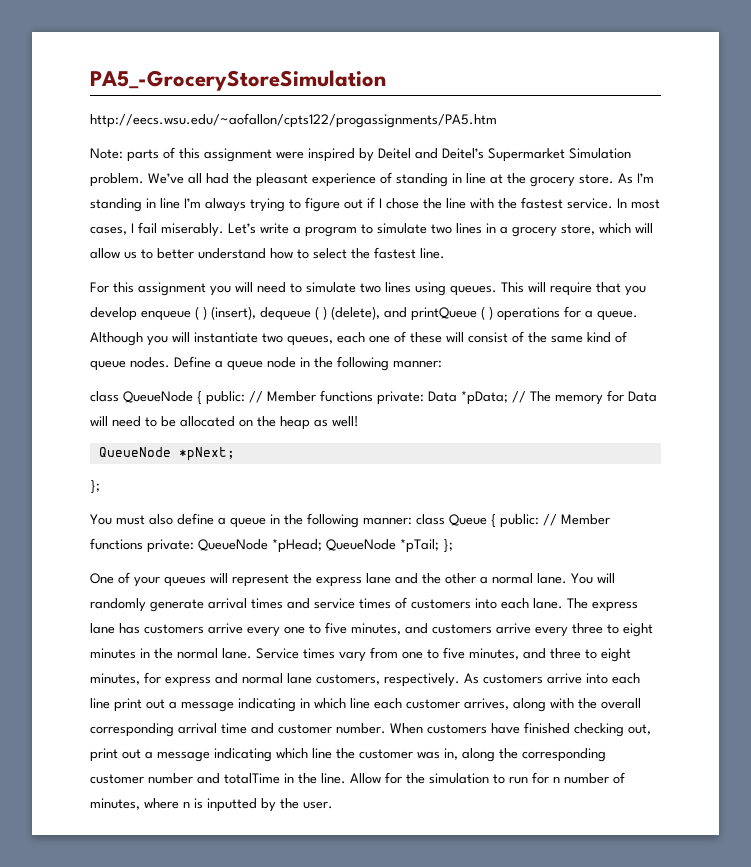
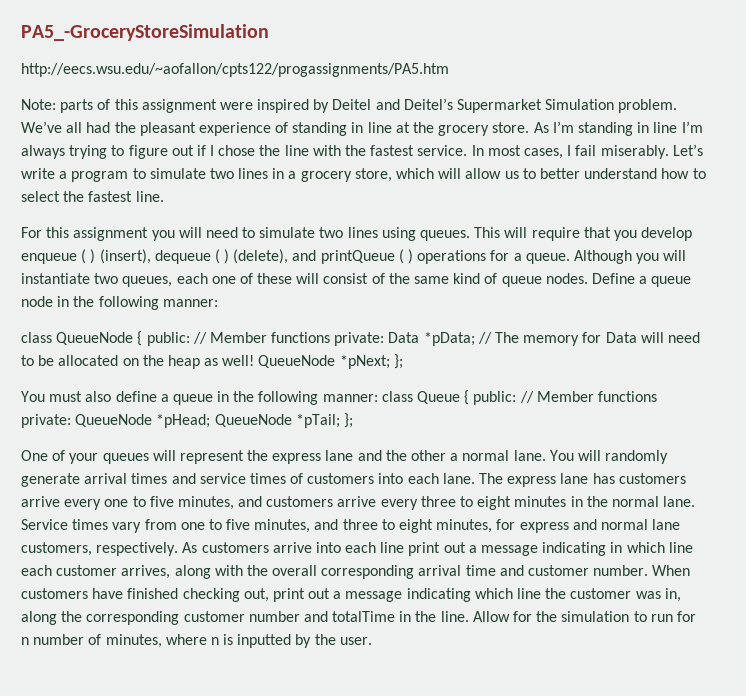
- class QueueNode { public: // Member functions private: Data *pData; // The memory for Data will need to be allocated on the heap as well!
- QueueNode *pNext;
- };
+ class QueueNode { public: // Member functions private: Data *pData; // The memory for Data will need to be allocated on the heap as well! QueueNode *pNext; };

